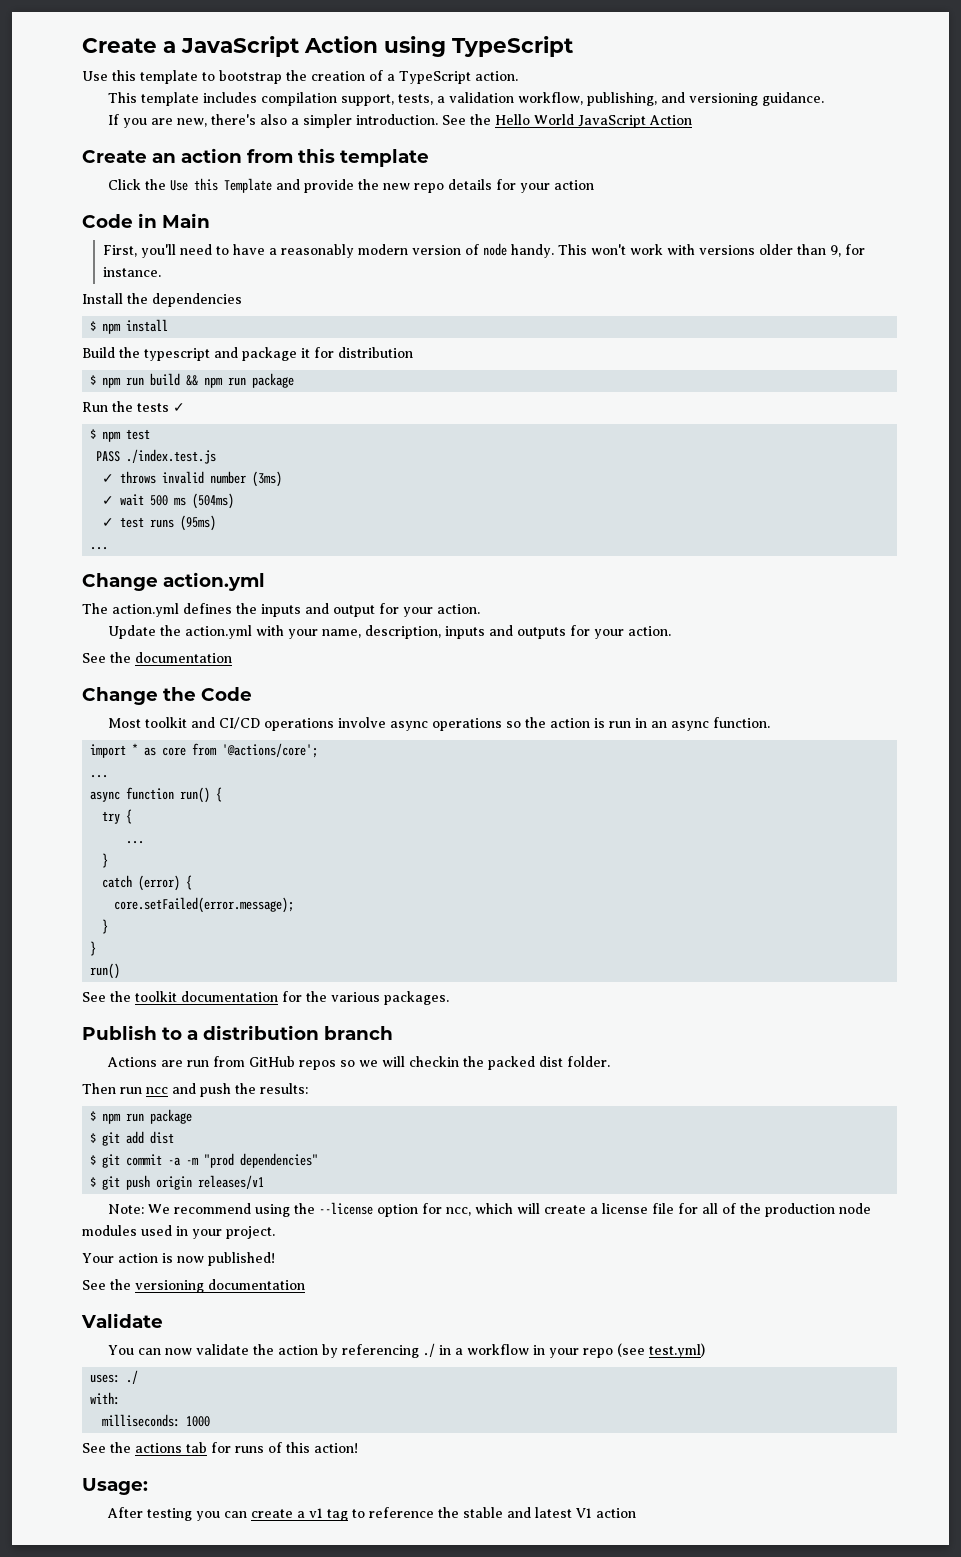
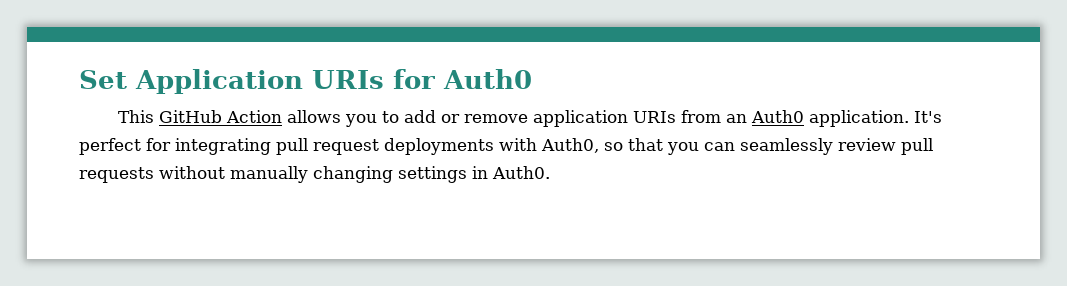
- Create a JavaScript Action using TypeScript
- Use this template to bootstrap the creation of a TypeScript action.
- This template includes compilation support, tests, a validation workflow, publishing, and versioning guidance.
- If you are new, there's also a simpler introduction. See the Hello World JavaScript Action
- Create an action from this template
- Click the Use this Template and provide the new repo details for your action
- Code in Main
- First, you'll need to have a reasonably modern version of node handy. This won't work with versions older than 9, for instance.
- Install the dependencies
- $ npm install
- Build the typescript and package it for distribution
- $ npm run build && npm run package
- Run the tests ✓
- $ npm test
- PASS ./index.test.js
- ✓ throws invalid number (3ms)
- ✓ wait 500 ms (504ms)
- ✓ test runs (95ms)
- ...
- Change action.yml
- The action.yml defines the inputs and output for your action.
- Update the action.yml with your name, description, inputs and outputs for your action.
- See the documentation
- Change the Code
- Most toolkit and CI/CD operations involve async operations so the action is run in an async function.
- import * as core from '@actions/core';
- ...
- async function run() {
- try {
- ...
- }
- catch (error) {
- core.setFailed(error.message);
- }
- }
- run()
- See the toolkit documentation for the various packages.
- Publish to a distribution branch
- Actions are run from GitHub repos so we will checkin the packed dist folder.
- Then run ncc and push the results:
- $ npm run package
- $ git add dist
- $ git commit -a -m "prod dependencies"
- $ git push origin releases/v1
- Note: We recommend using the --license option for ncc, which will create a license file for all of the production node modules used in your project.
- Your action is now published!
- See the versioning documentation
- Validate
- You can now validate the action by referencing ./ in a workflow in your repo (see test.yml)
- uses: ./
- with:
- milliseconds: 1000
- See the actions tab for runs of this action!
- Usage:
- After testing you can create a v1 tag to reference the stable and latest V1 action
+ Set Application URIs for Auth0
+ This GitHub Action allows you to add or remove application URIs from an Auth0 application. It's perfect for integrating pull request deployments with Auth0, so that you can seamlessly review pull requests without manually changing settings in Auth0.

